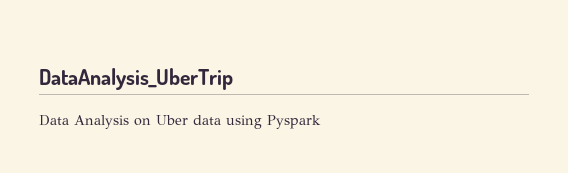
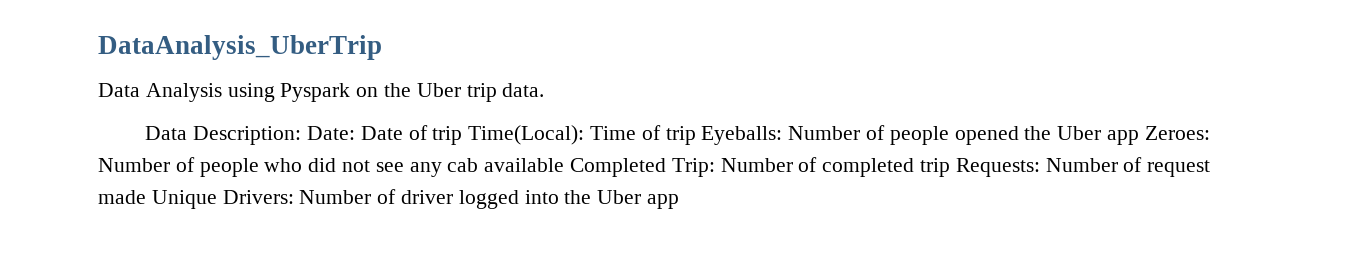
- Data Analysis on Uber data using Pyspark
+ Data Analysis using Pyspark on the Uber trip data.
+ Data Description: Date: Date of trip Time(Local): Time of trip Eyeballs: Number of people opened the Uber app Zeroes: Number of people who did not see any cab available Completed Trip: Number of completed trip Requests: Number of request made Unique Drivers: Number of driver logged into the Uber app

